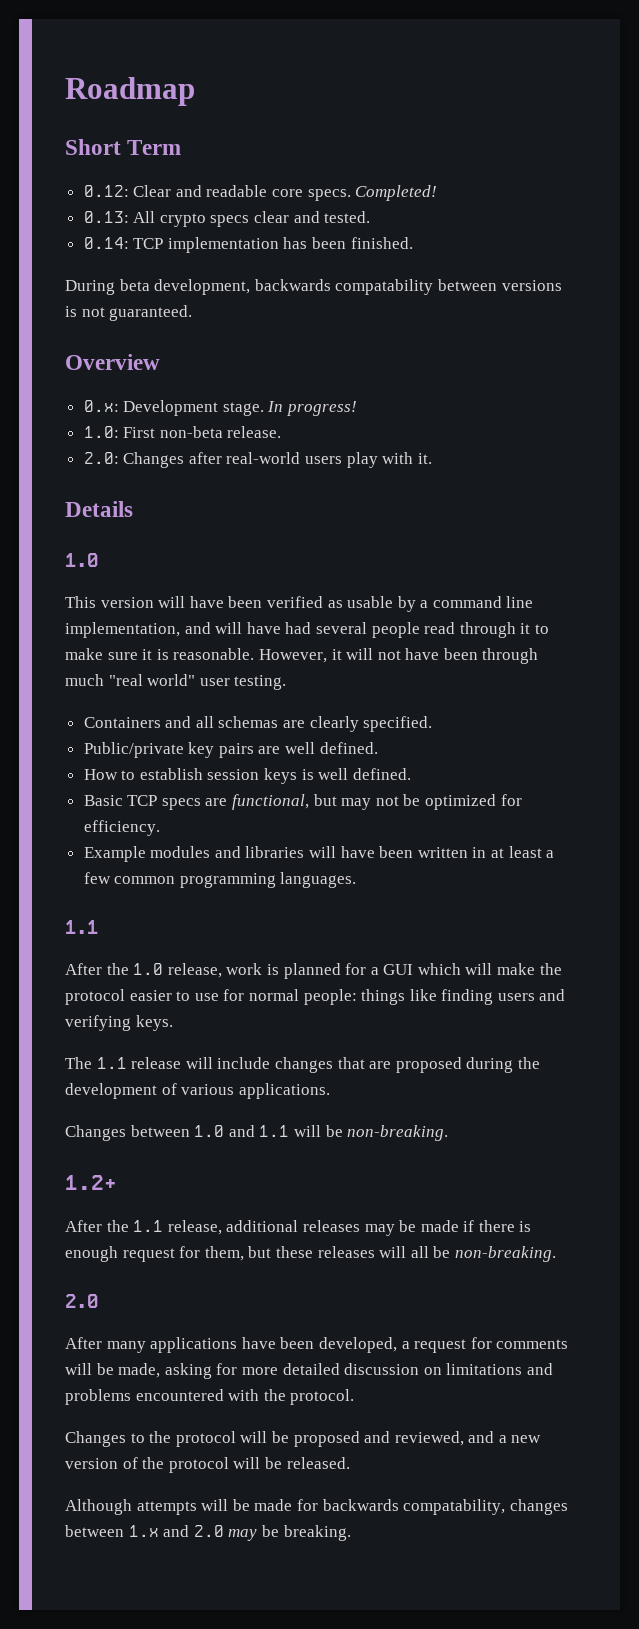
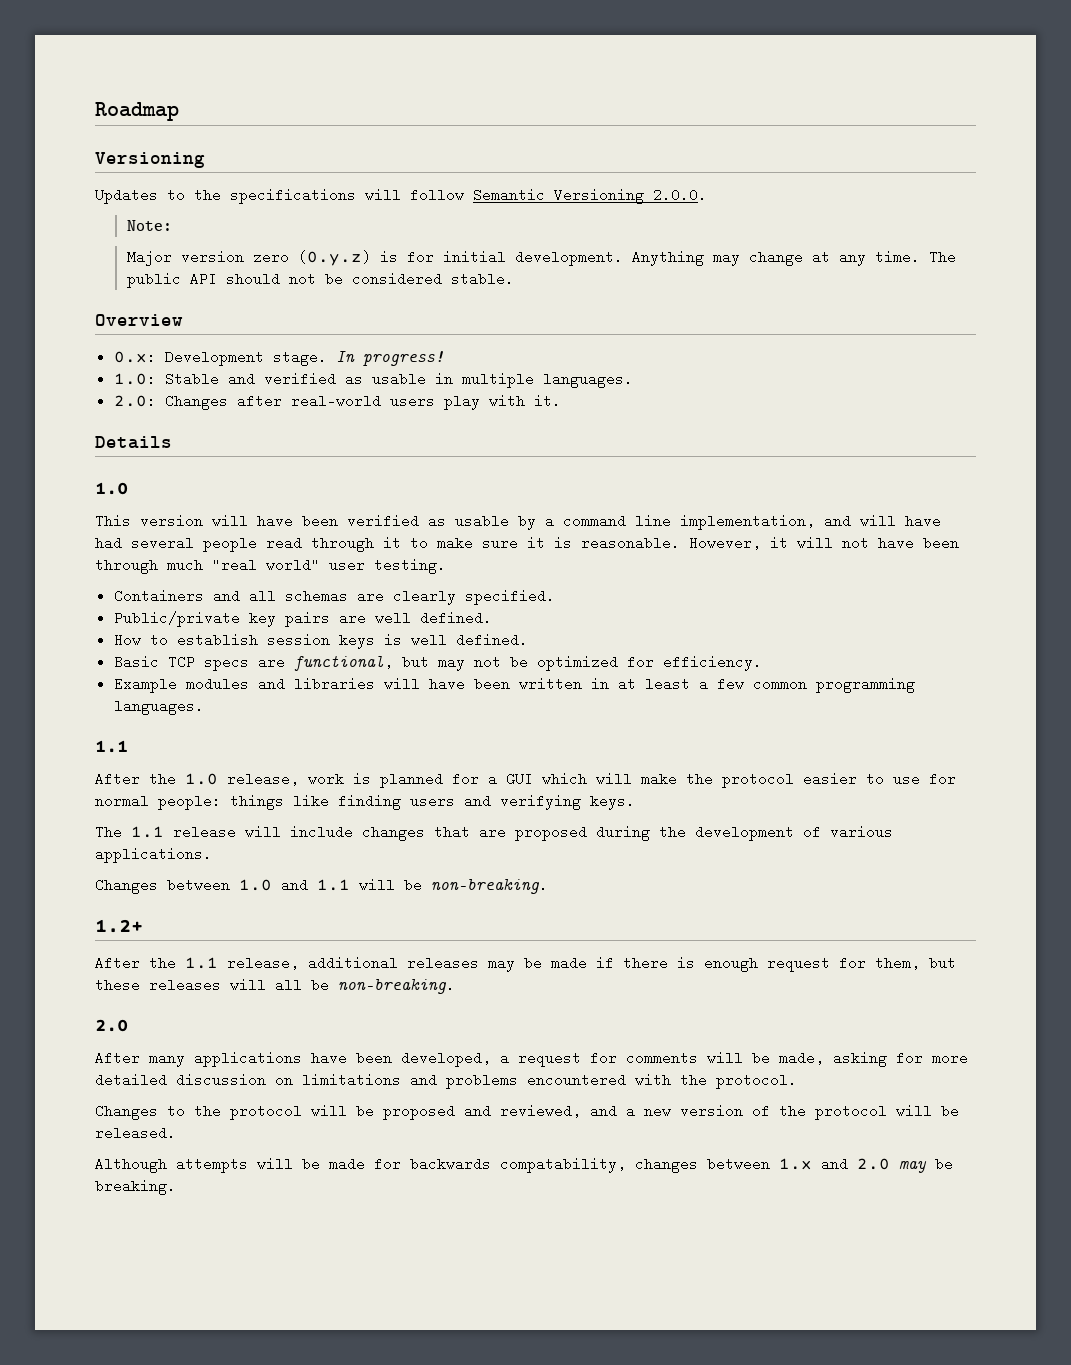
  Roadmap
- Short Term
- 0.12: Clear and readable core specs. Completed!
- 0.13: All crypto specs clear and tested.
- 0.14: TCP implementation has been finished.
- During beta development, backwards compatability between versions is not guaranteed.
+ Versioning
+ Updates to the specifications will follow Semantic Versioning 2.0.0.
+ Note:
+ Major version zero (0.y.z) is for initial development. Anything may change at any time. The public API should not be considered stable.
- 1.0: First non-beta release.
+ 1.0: Stable and verified as usable in multiple languages.

